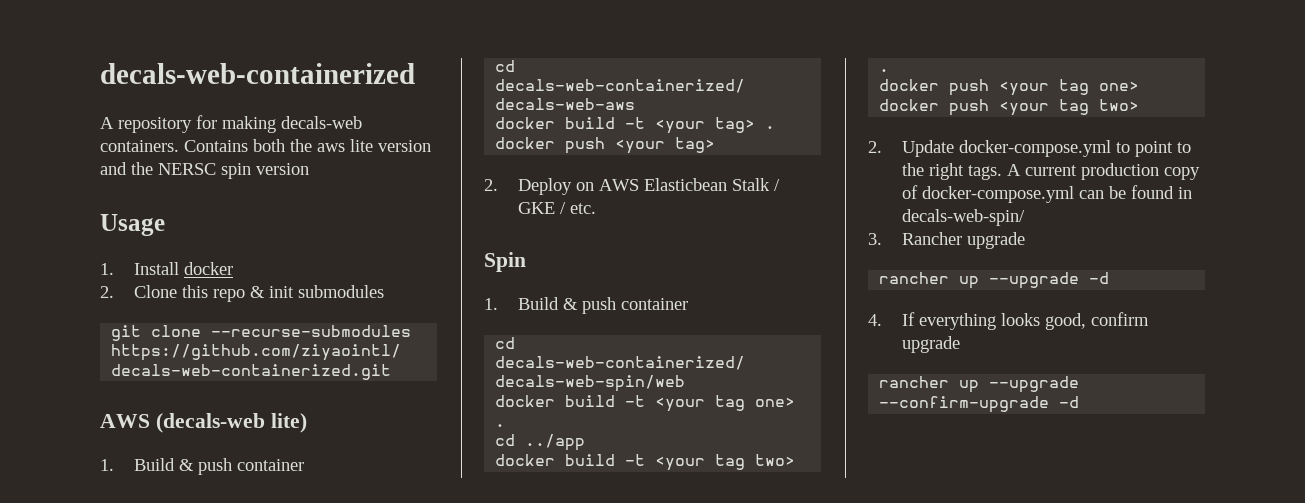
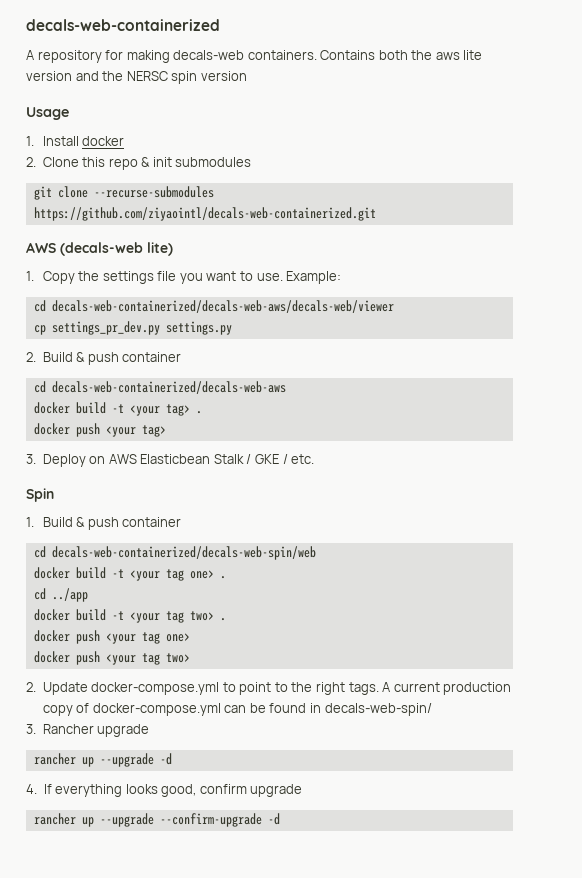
  AWS (decals-web lite)
- 1. Build & push container
+ 1. Copy the settings file you want to use. Example:
+ cd decals-web-containerized/decals-web-aws/decals-web/viewer
+ cp settings_pr_dev.py settings.py
+ 2. Build & push container
- 2. Deploy on AWS Elasticbean Stalk / GKE / etc.
+ 3. Deploy on AWS Elasticbean Stalk / GKE / etc.

